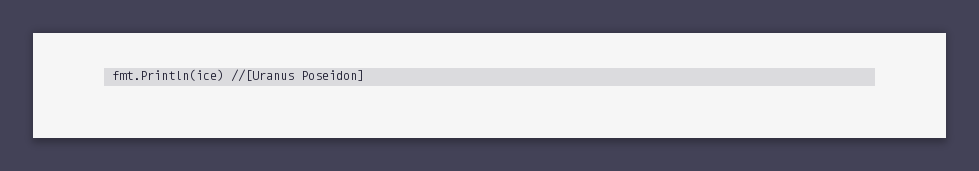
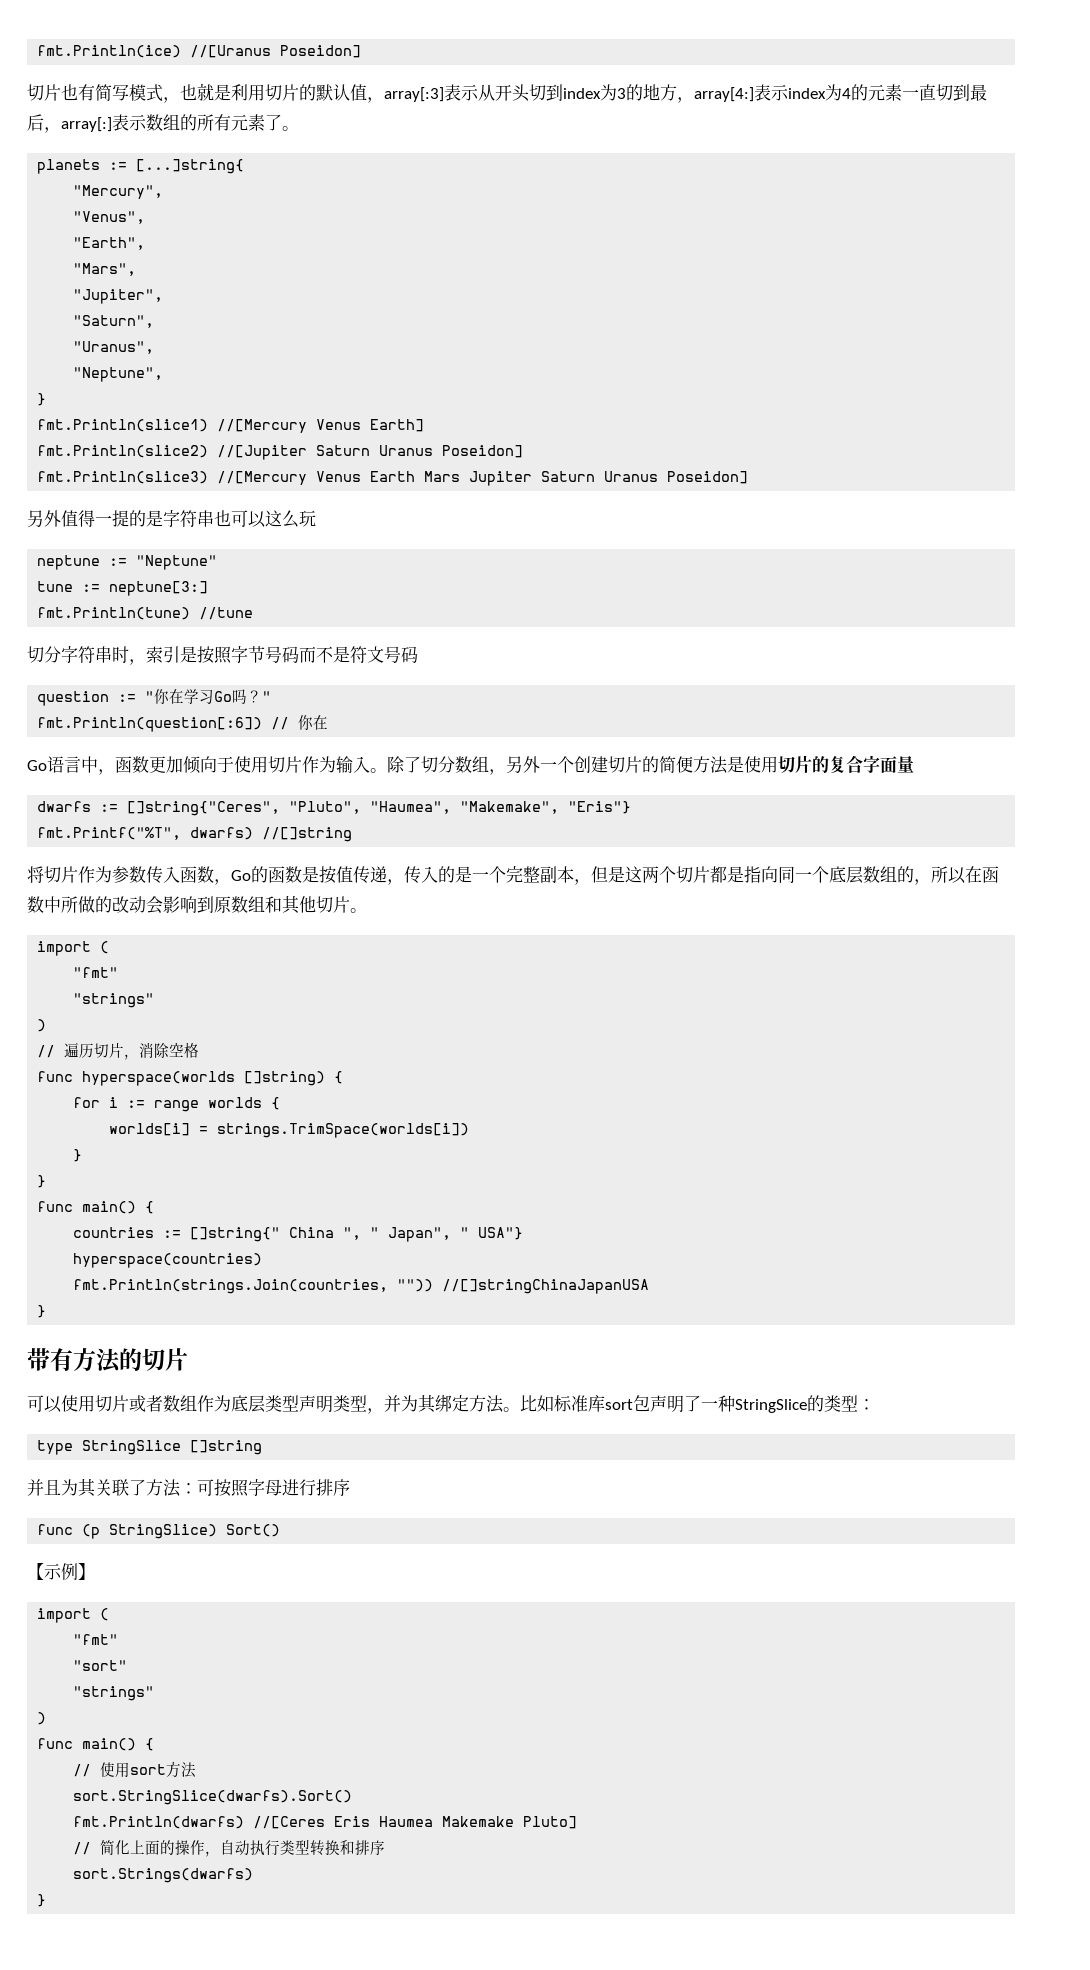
+ 切片也有简写模式，也就是利用切片的默认值，array[:3]表示从开头切到index为3的地方，array[4:]表示index为4的元素一直切到最后，array[:]表示数组的所有元素了。
+ planets := [...]string{
+ "Mercury",
+ "Venus",
+ "Earth",
+ "Mars",
+ "Jupiter",
+ "Saturn",
+ "Uranus",
+ "Neptune",
+ }
+ fmt.Println(slice1) //[Mercury Venus Earth]
+ fmt.Println(slice2) //[Jupiter Saturn Uranus Poseidon]
+ fmt.Println(slice3) //[Mercury Venus Earth Mars Jupiter Saturn Uranus Poseidon]
+ 另外值得一提的是字符串也可以这么玩
+ neptune := "Neptune"
+ tune := neptune[3:]
+ fmt.Println(tune) //tune
+ 切分字符串时，索引是按照字节号码而不是符文号码
+ question := "你在学习Go吗？"
+ fmt.Println(question[:6]) // 你在
+ Go语言中，函数更加倾向于使用切片作为输入。除了切分数组，另外一个创建切片的简便方法是使用切片的复合字面量
+ dwarfs := []string{"Ceres", "Pluto", "Haumea", "Makemake", "Eris"}
+ fmt.Printf("%T", dwarfs) //[]string
+ 将切片作为参数传入函数，Go的函数是按值传递，传入的是一个完整副本，但是这两个切片都是指向同一个底层数组的，所以在函数中所做的改动会影响到原数组和其他切片。
+ import (
+ "fmt"
+ "strings"
+ )
+ // 遍历切片，消除空格
+ func hyperspace(worlds []string) {
+ for i := range worlds {
+ worlds[i] = strings.TrimSpace(worlds[i])
+ }
+ }
+ func main() {
+ countries := []string{" China ", " Japan", " USA"}
+ hyperspace(countries)
+ fmt.Println(strings.Join(countries, "")) //[]stringChinaJapanUSA
+ }
+ 带有方法的切片
+ 可以使用切片或者数组作为底层类型声明类型，并为其绑定方法。比如标准库sort包声明了一种StringSlice的类型：
+ type StringSlice []string
+ 并且为其关联了方法：可按照字母进行排序
+ func (p StringSlice) Sort()
+ 【示例】
+ import (
+ "fmt"
+ "sort"
+ "strings"
+ )
+ func main() {
+ // 使用sort方法
+ sort.StringSlice(dwarfs).Sort()
+ fmt.Println(dwarfs) //[Ceres Eris Haumea Makemake Pluto]
+ // 简化上面的操作，自动执行类型转换和排序
+ sort.Strings(dwarfs)
+ }

